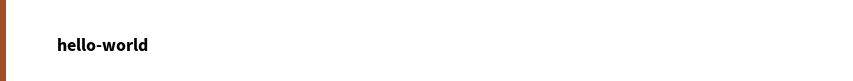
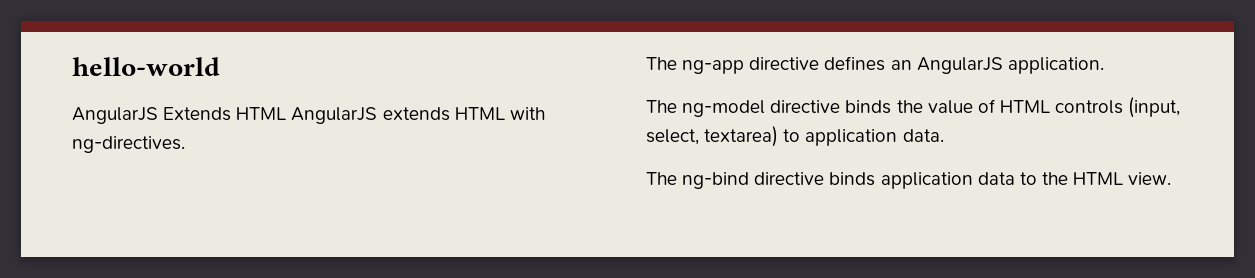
+ AngularJS Extends HTML AngularJS extends HTML with ng-directives.
+ The ng-app directive defines an AngularJS application.
+ The ng-model directive binds the value of HTML controls (input, select, textarea) to application data.
+ The ng-bind directive binds application data to the HTML view.

